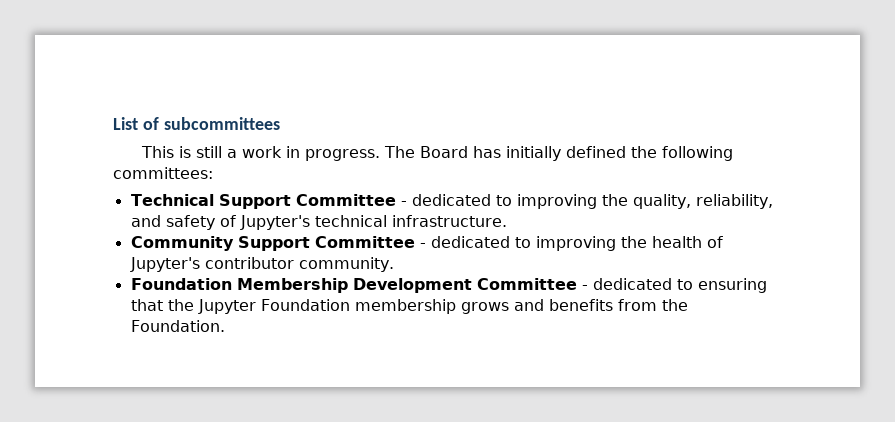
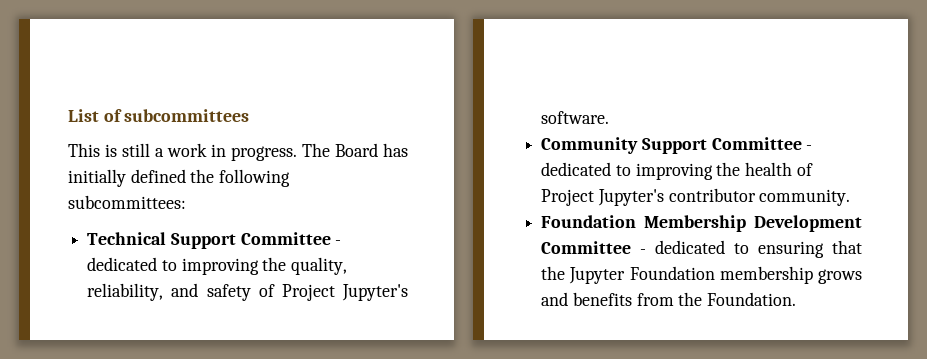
- The Board has initially defined the following committees:
+ The Board has initially defined the following subcommittees:
- Technical Support Committee - dedicated to improving the quality, reliability, and safety of Jupyter's technical infrastructure.
+ Technical Support Committee - dedicated to improving the quality, reliability, and safety of Project Jupyter's software.
- Community Support Committee - dedicated to improving the health of Jupyter's contributor community.
+ Community Support Committee - dedicated to improving the health of Project Jupyter's contributor community.

